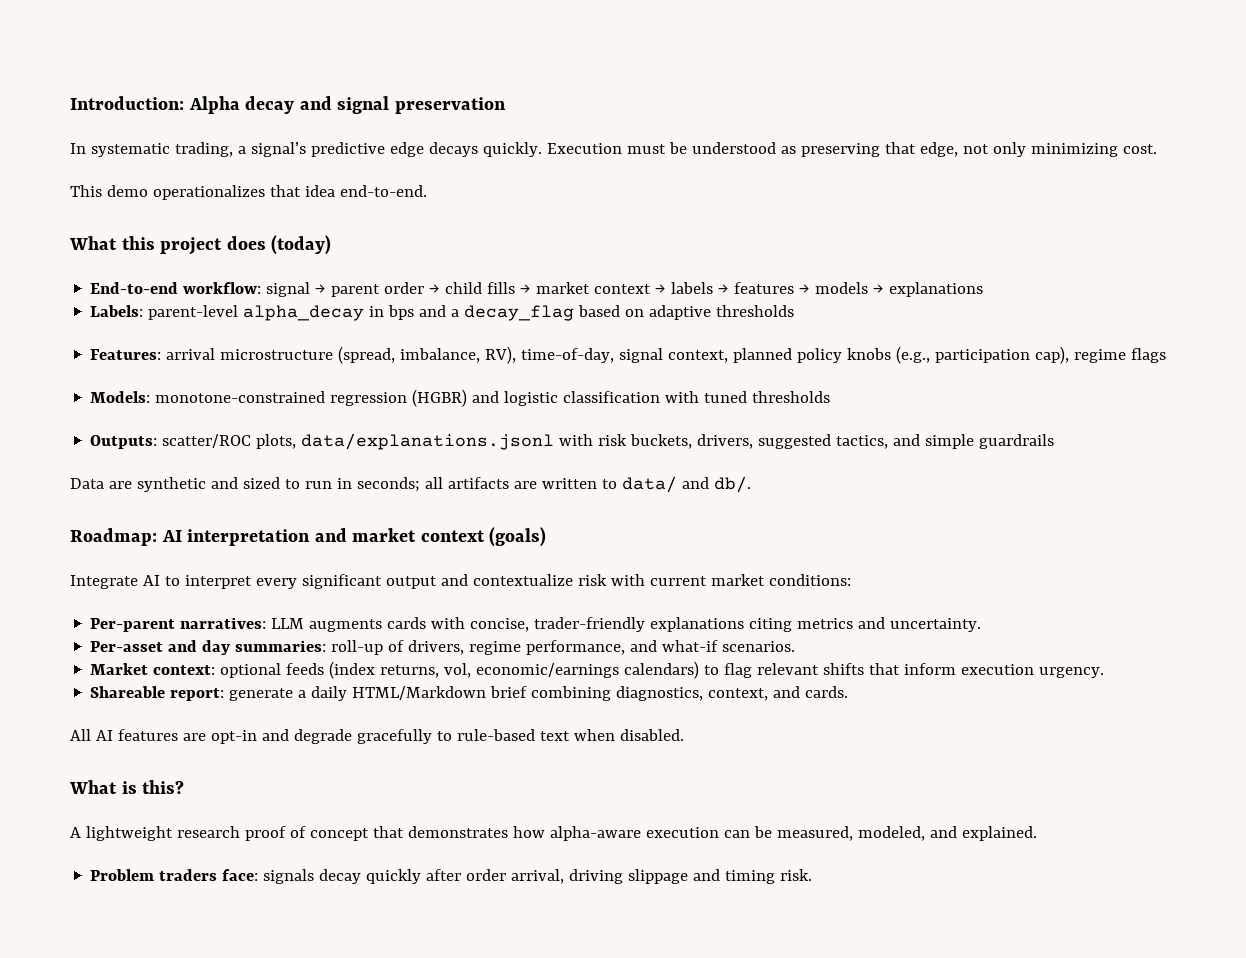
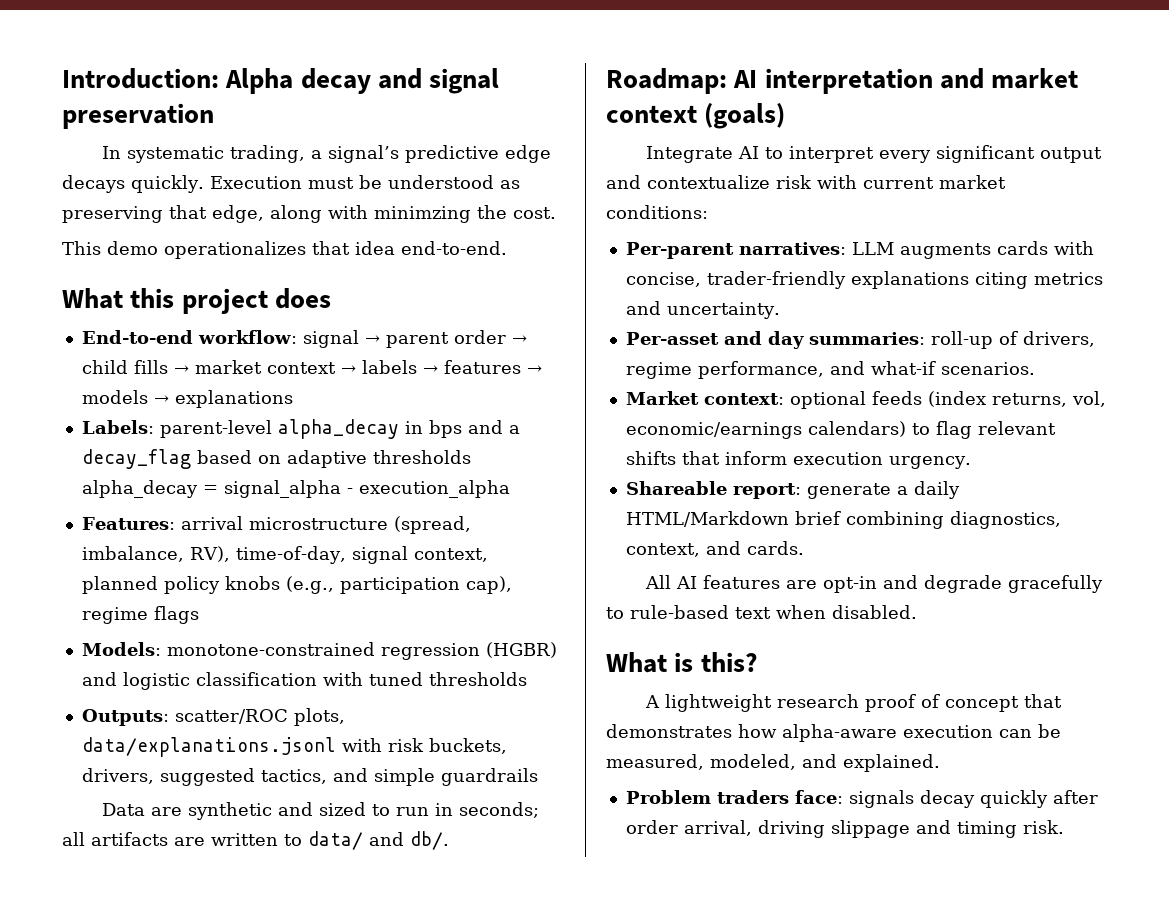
- Execution must be understood as preserving that edge, not only minimizing cost.
+ Execution must be understood as preserving that edge, along with minimzing the cost.
- What this project does (today)
+ What this project does
- Labels: parent-level alpha_decay in bps and a decay_flag based on adaptive thresholds
+ Labels: parent-level alpha_decay in bps and a decay_flag based on adaptive thresholds alpha_decay = signal_alpha - execution_alpha

